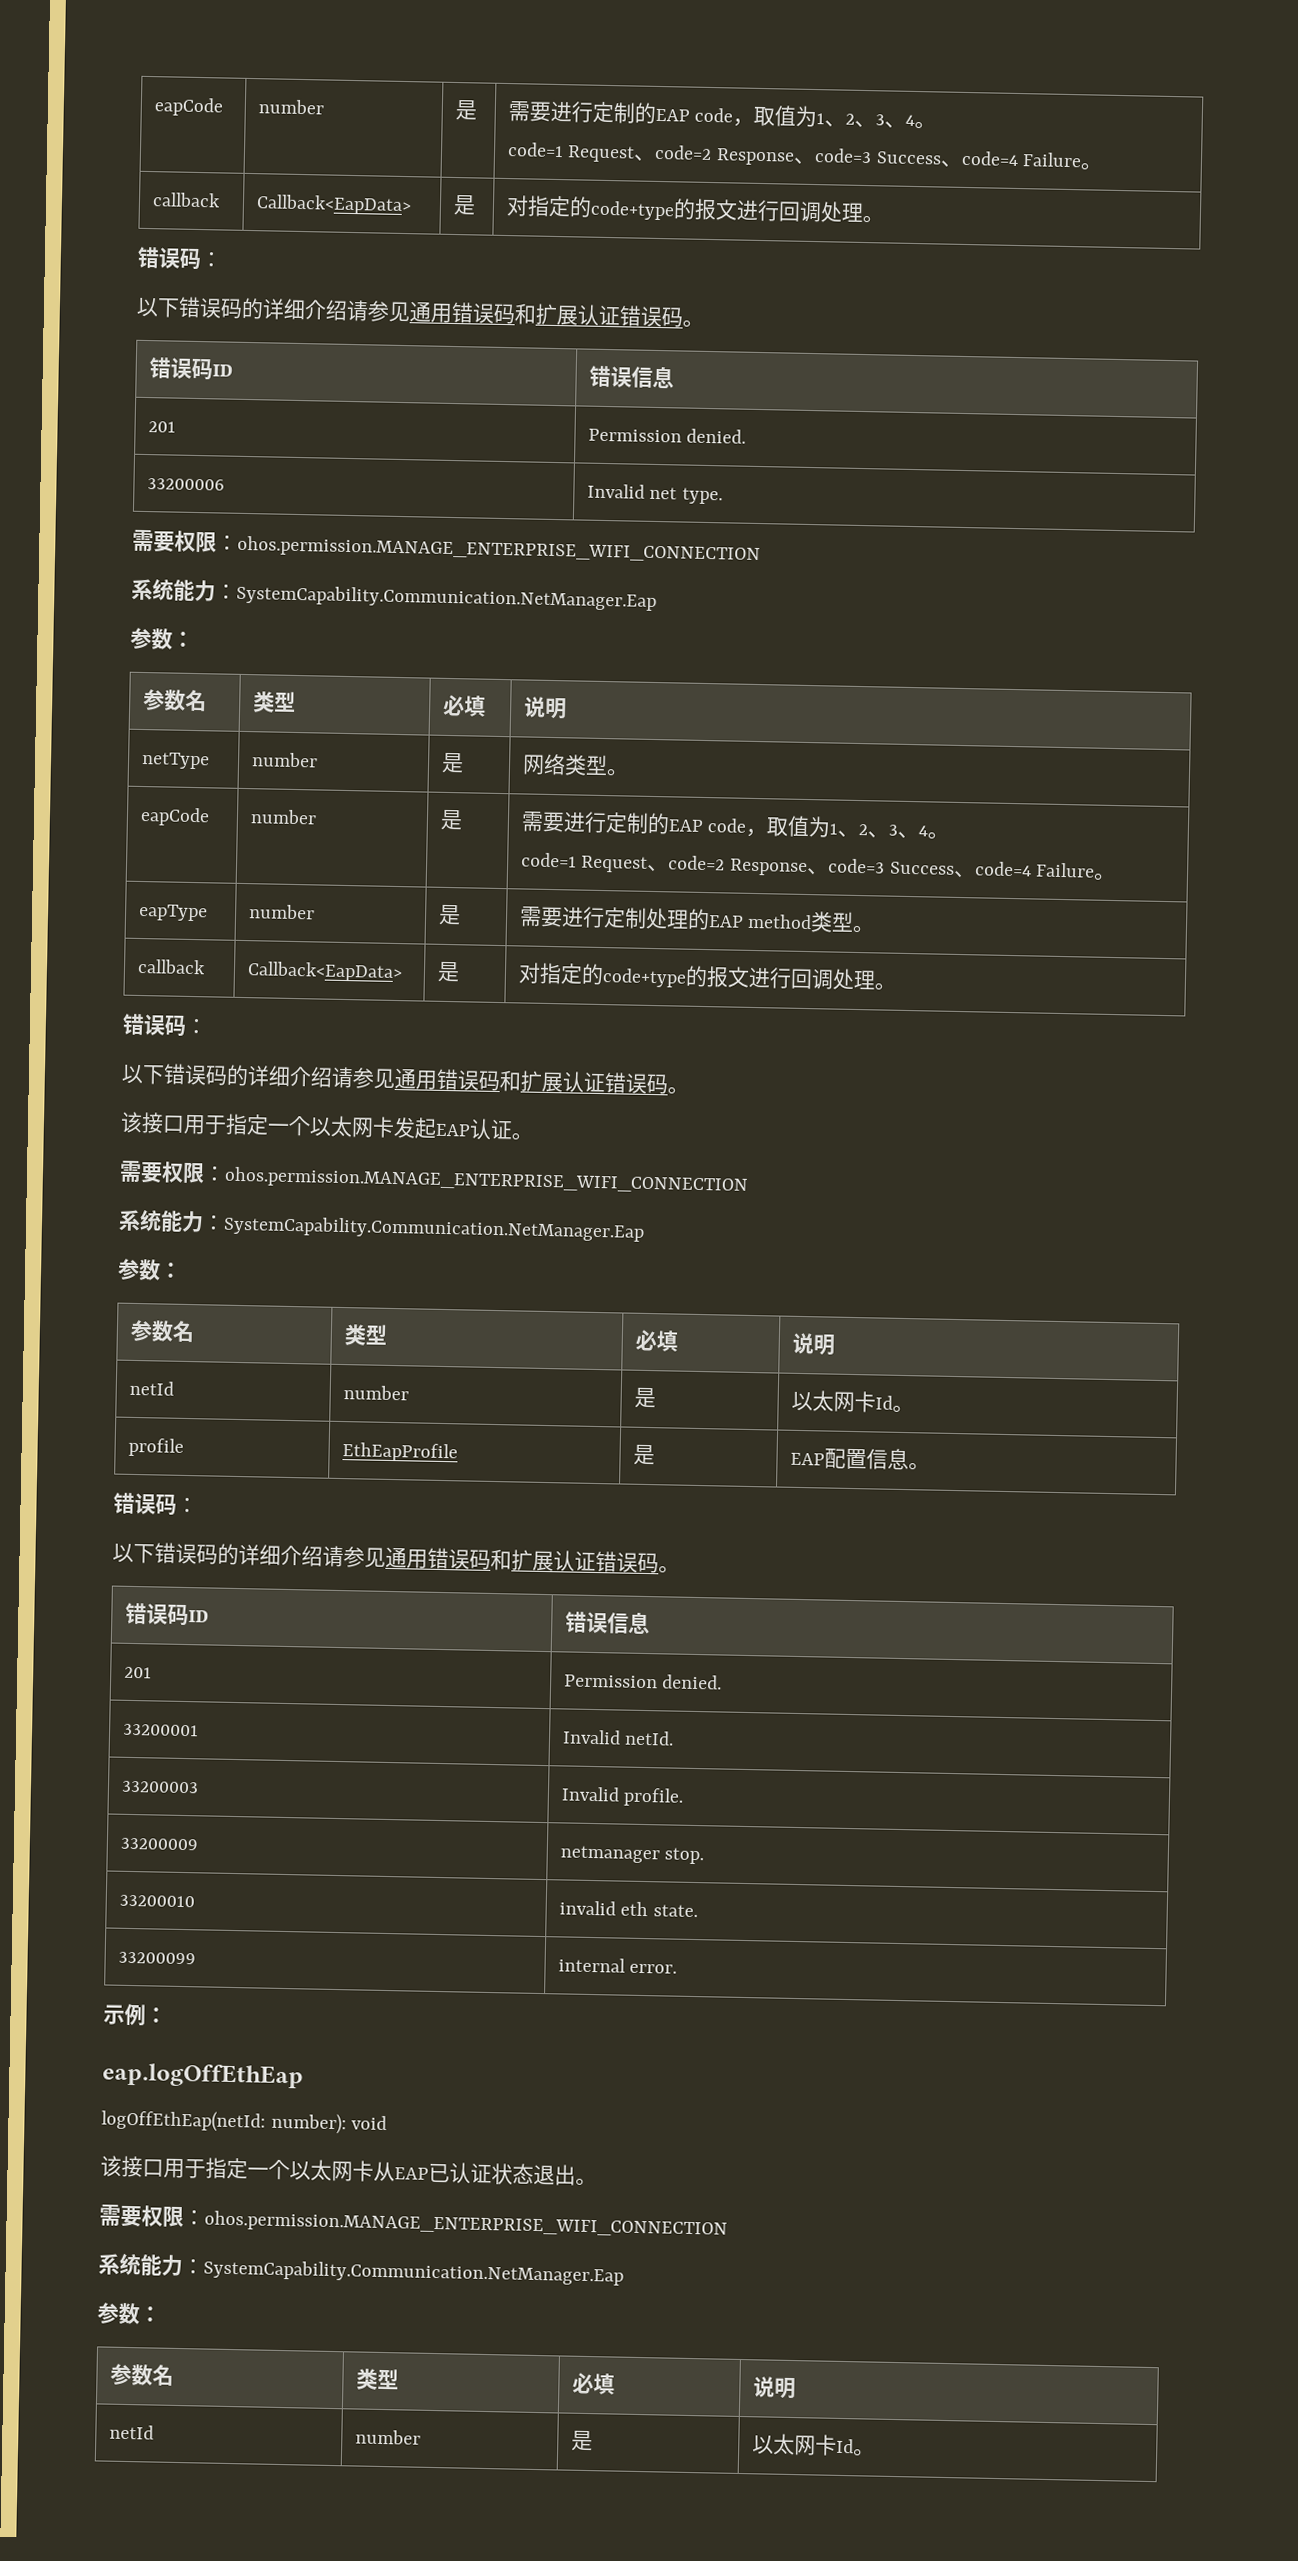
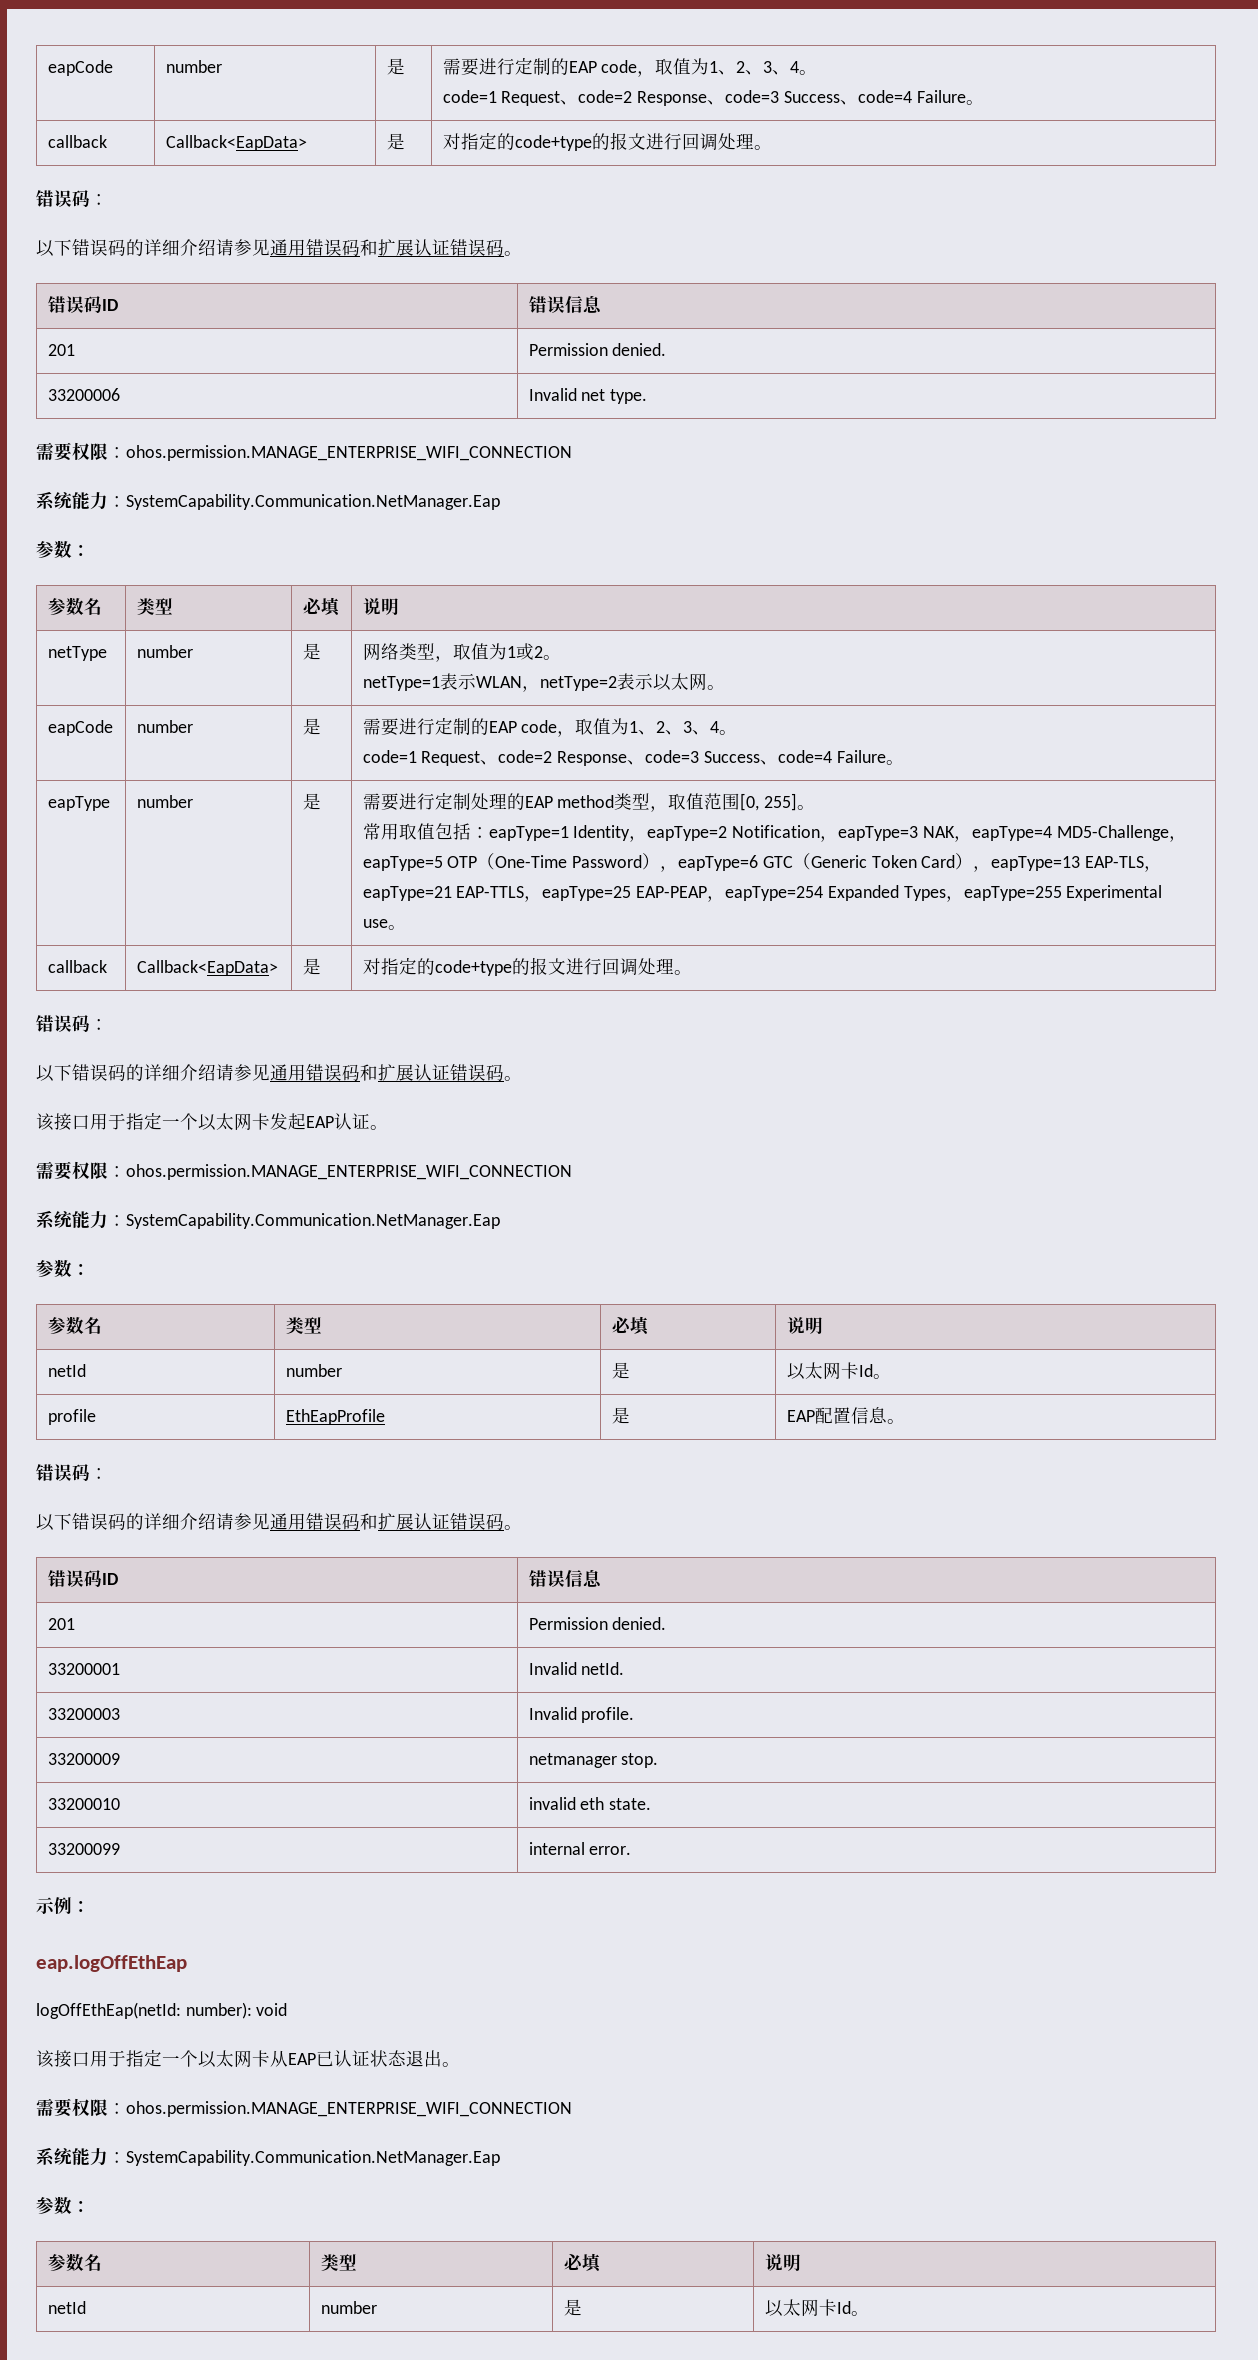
- netType | number | 是 | 网络类型。
+ netType | number | 是 | 网络类型，取值为1或2。
+ netType=1表示WLAN，netType=2表示以太网。
- 需要进行定制处理的EAP method类型。
+ 需要进行定制处理的EAP method类型，取值范围[0, 255]。
+ 常用取值包括：eapType=1 Identity，eapType=2 Notification，eapType=3 NAK，eapType=4 MD5-Challenge，eapType=5 OTP（One-Time Password），eapType=6 GTC（Generic Token Card），eapType=13 EAP-TLS，eapType=21 EAP-TTLS，eapType=25 EAP-PEAP，eapType=254 Expanded Types，eapType=255 Experimental use。

